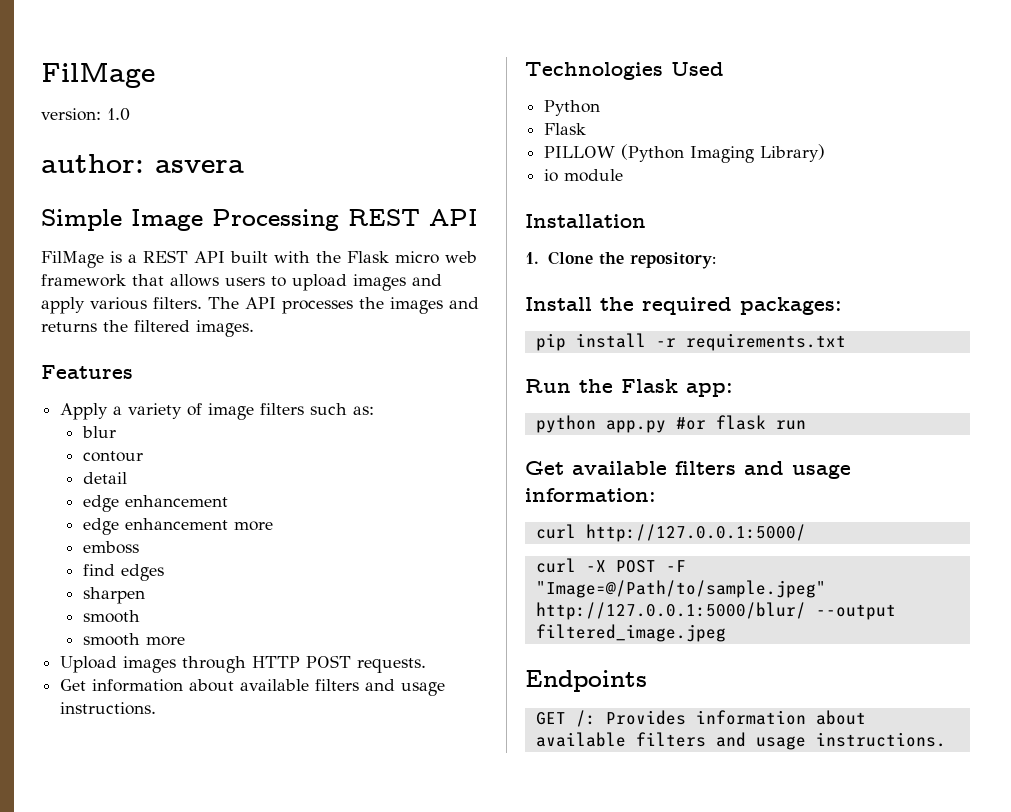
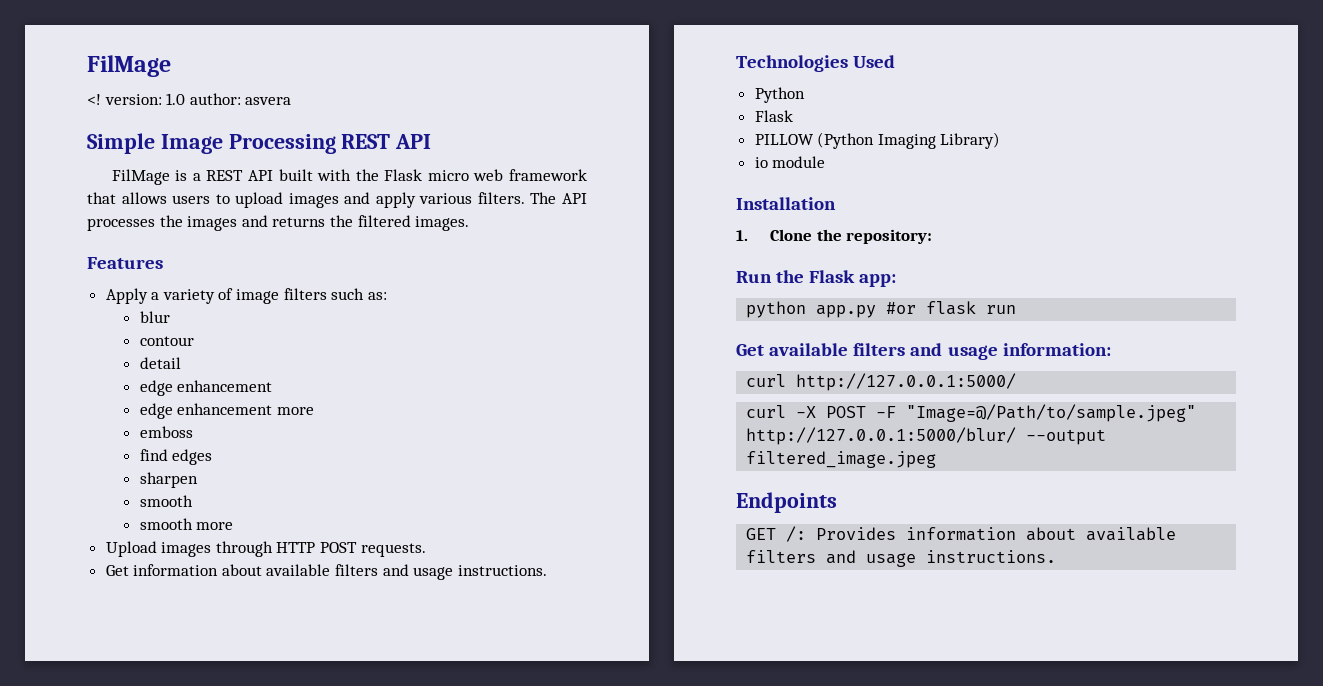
- version: 1.0
- author: asvera
+ <! version: 1.0 author: asvera
- Install the required packages:
- pip install -r requirements.txt

